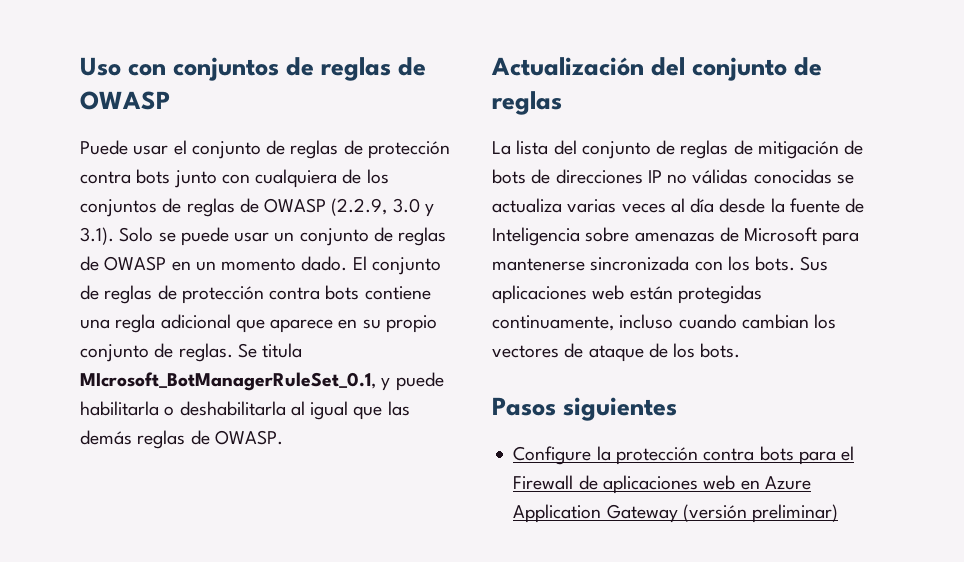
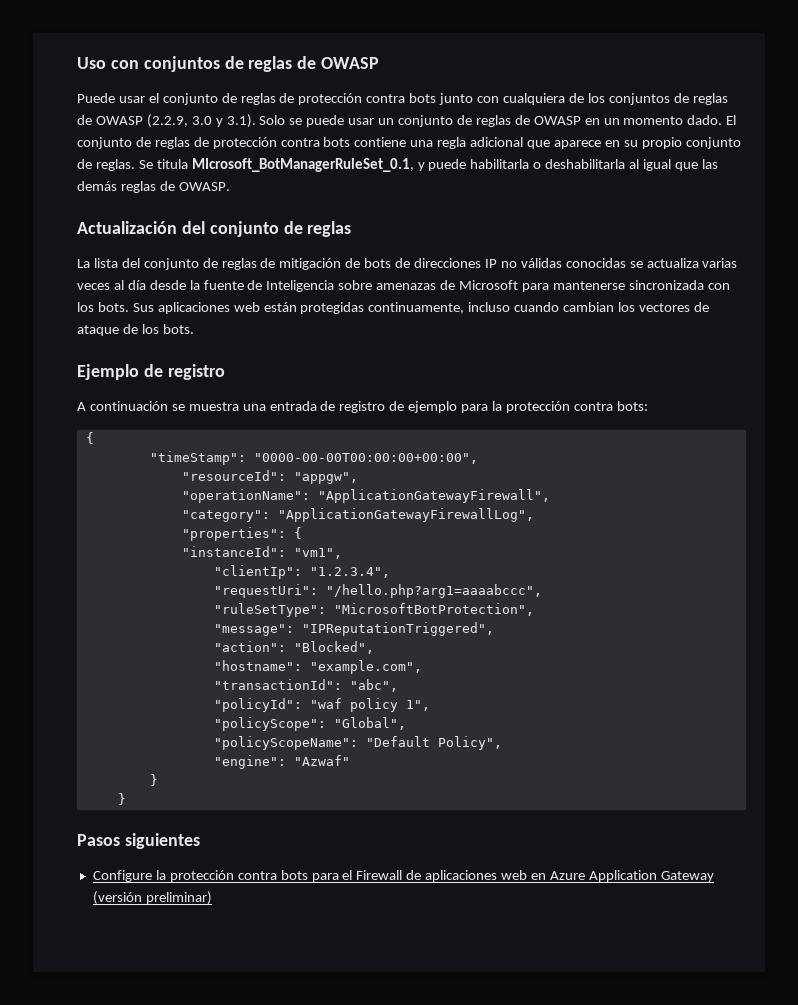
+ Ejemplo de registro
+ A continuación se muestra una entrada de registro de ejemplo para la protección contra bots:
+ {
+ "timeStamp": "0000-00-00T00:00:00+00:00",
+ "resourceId": "appgw",
+ "operationName": "ApplicationGatewayFirewall",
+ "category": "ApplicationGatewayFirewallLog",
+ "properties": {
+ "instanceId": "vm1",
+ "clientIp": "1.2.3.4",
+ "requestUri": "/hello.php?arg1=aaaabccc",
+ "ruleSetType": "MicrosoftBotProtection",
+ "message": "IPReputationTriggered",
+ "action": "Blocked",
+ "hostname": "example.com",
+ "transactionId": "abc",
+ "policyId": "waf policy 1",
+ "policyScope": "Global",
+ "policyScopeName": "Default Policy",
+ "engine": "Azwaf"
+ }
+ }

